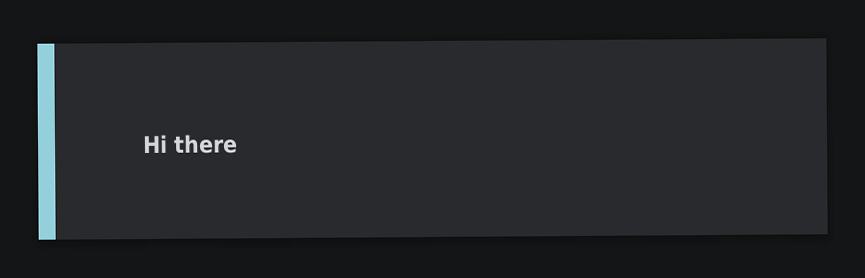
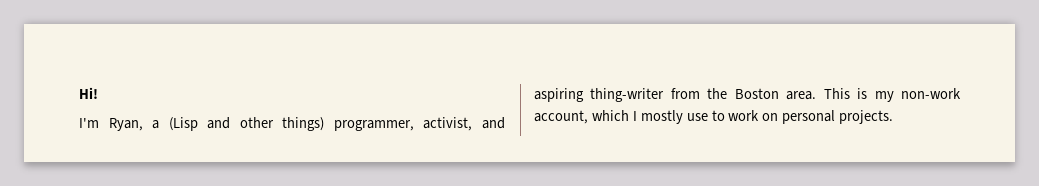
- Hi there
+ Hi!
+ I'm Ryan, a (Lisp and other things) programmer, activist, and aspiring thing-writer from the Boston area. This is my non-work account, which I mostly use to work on personal projects.

